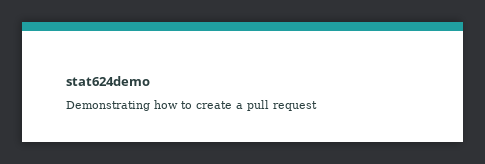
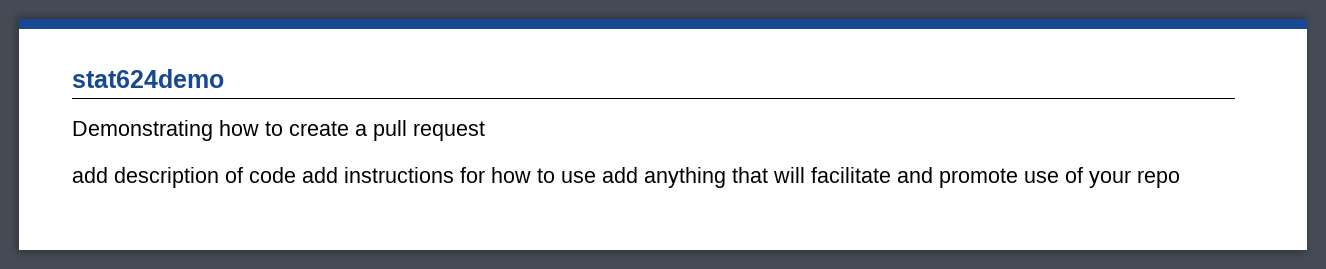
+ add description of code add instructions for how to use add anything that will facilitate and promote use of your repo

